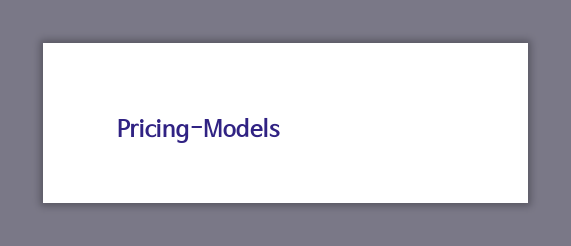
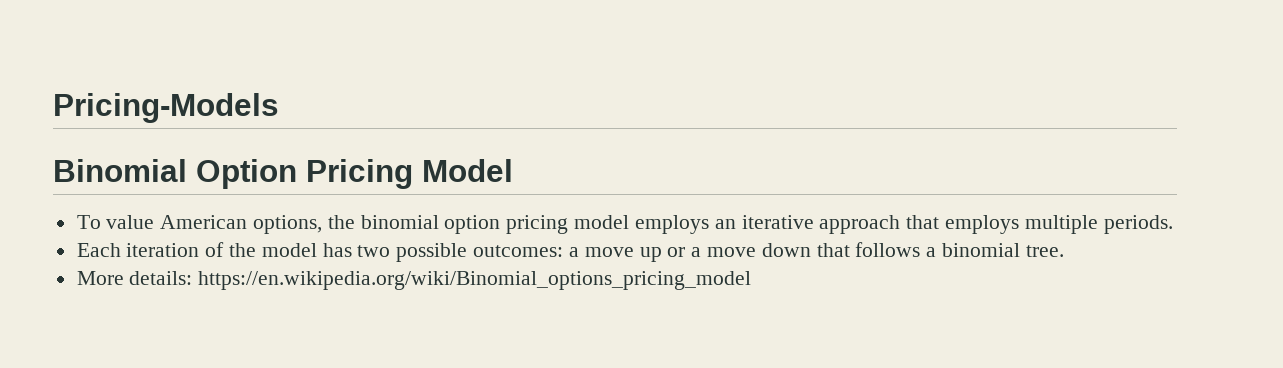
+ Binomial Option Pricing Model
+ To value American options, the binomial option pricing model employs an iterative approach that employs multiple periods.
+ Each iteration of the model has two possible outcomes: a move up or a move down that follows a binomial tree.
+ More details: https://en.wikipedia.org/wiki/Binomial_options_pricing_model

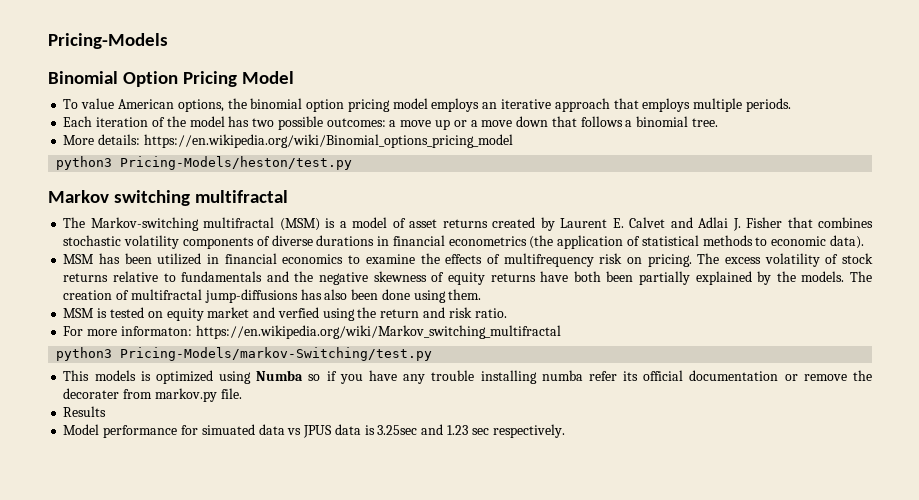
+ python3 Pricing-Models/heston/test.py
+ Markov switching multifractal
+ The Markov-switching multifractal (MSM) is a model of asset returns created by Laurent E. Calvet and Adlai J. Fisher that combines stochastic volatility components of diverse durations in financial econometrics (the application of statistical methods to economic data).
+ MSM has been utilized in financial economics to examine the effects of multifrequency risk on pricing. The excess volatility of stock returns relative to fundamentals and the negative skewness of equity returns have both been partially explained by the models. The creation of multifractal jump-diffusions has also been done using them.
+ MSM is tested on equity market and verfied using the return and risk ratio.
+ For more informaton: https://en.wikipedia.org/wiki/Markov_switching_multifractal
+ python3 Pricing-Models/markov-Switching/test.py
+ This models is optimized using Numba so if you have any trouble installing numba refer its official documentation or remove the decorater from markov.py file.
+ Results
+ Model performance for simuated data vs JPUS data is 3.25sec and 1.23 sec respectively.

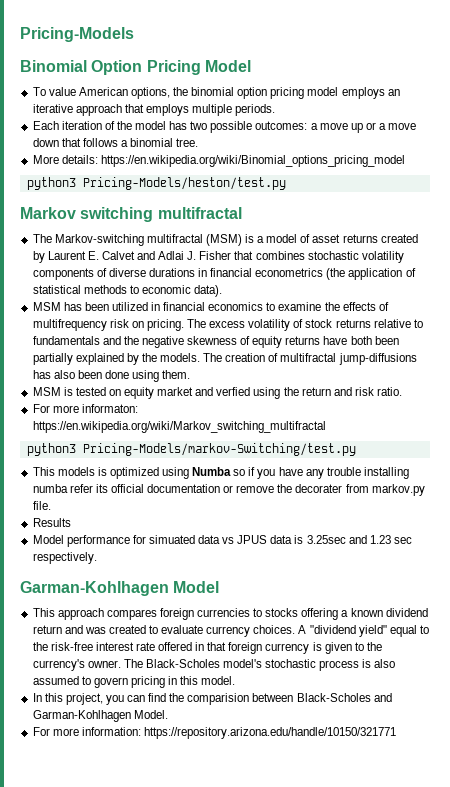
+ Garman-Kohlhagen Model
+ This approach compares foreign currencies to stocks offering a known dividend return and was created to evaluate currency choices. A "dividend yield" equal to the risk-free interest rate offered in that foreign currency is given to the currency's owner. The Black-Scholes model's stochastic process is also assumed to govern pricing in this model.
+ In this project, you can find the comparision between Black-Scholes and Garman-Kohlhagen Model.
+ For more information: https://repository.arizona.edu/handle/10150/321771

